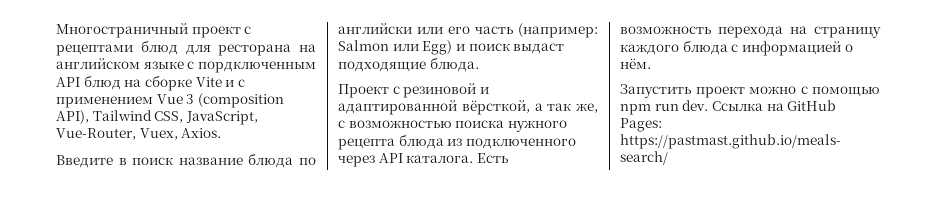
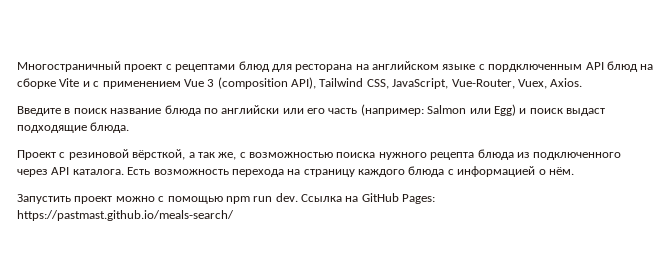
- Проект с резиновой и адаптированной вёрсткой, а так же, с возможностью поиска нужного рецепта блюда из подключенного через API каталога.
+ Проект с резиновой вёрсткой, а так же, с возможностью поиска нужного рецепта блюда из подключенного через API каталога.

